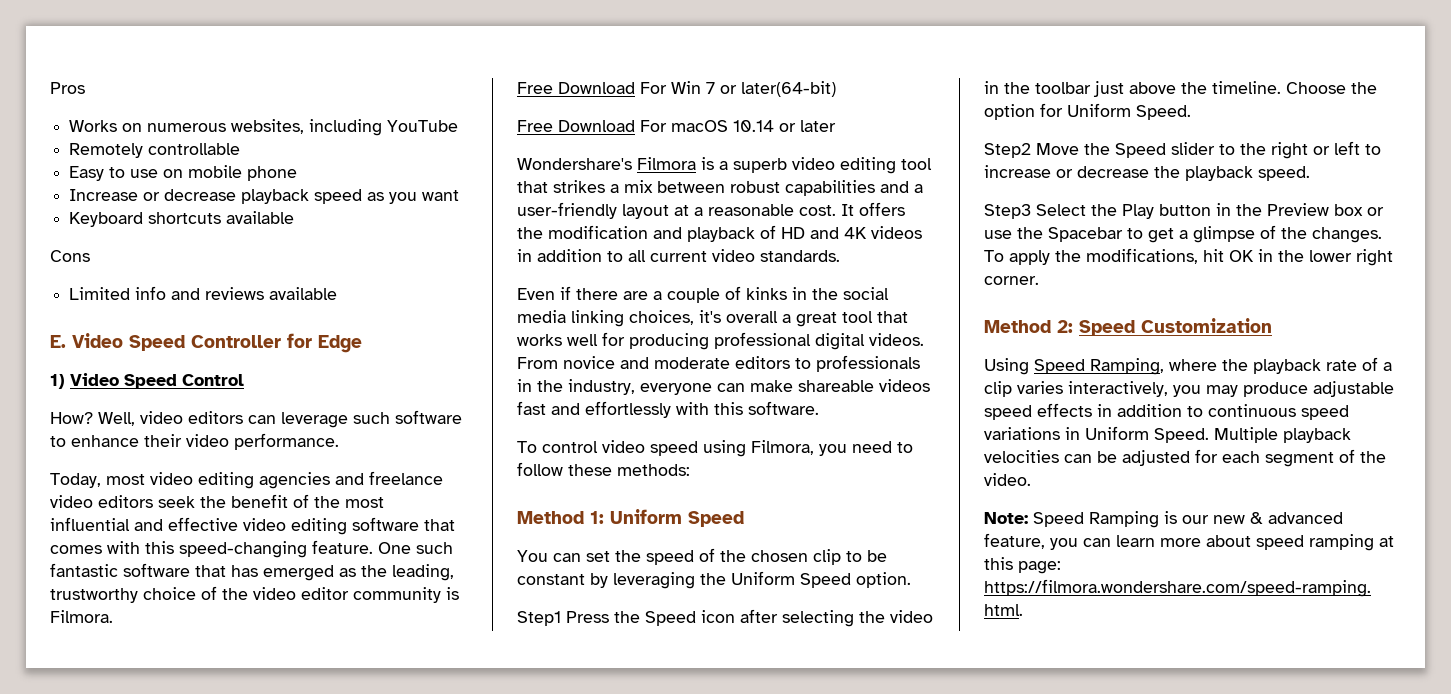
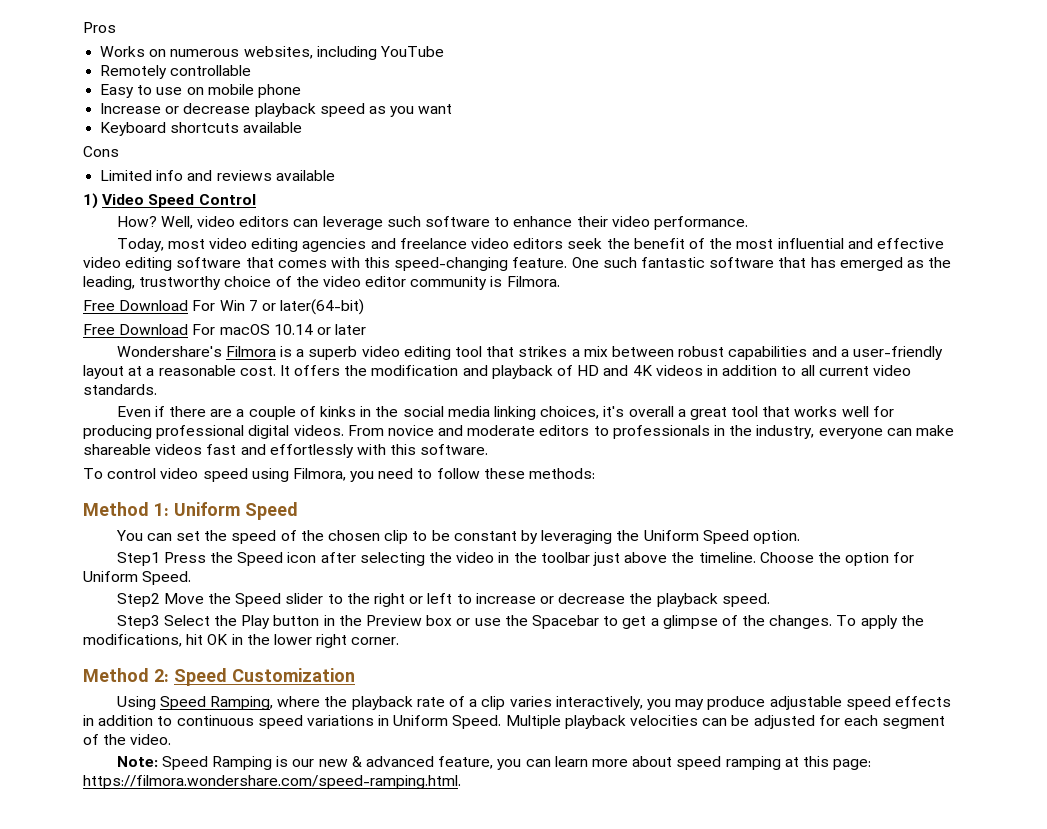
- E. Video Speed Controller for Edge

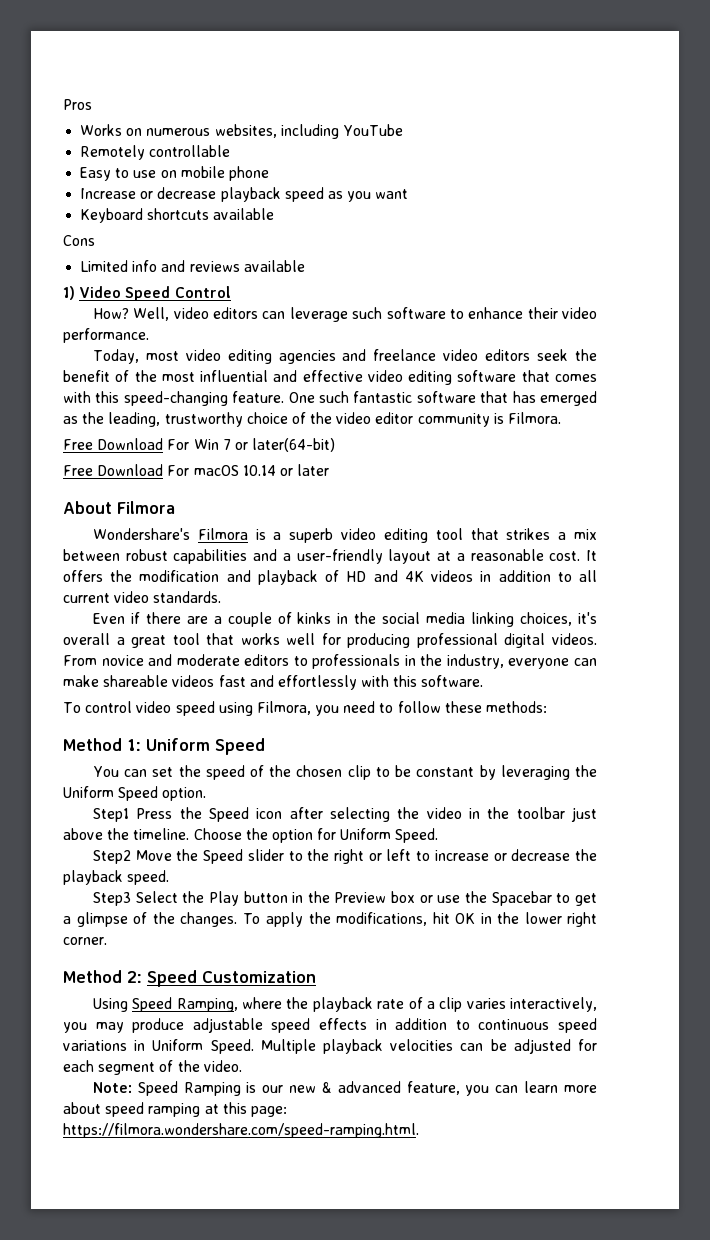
+ About Filmora

